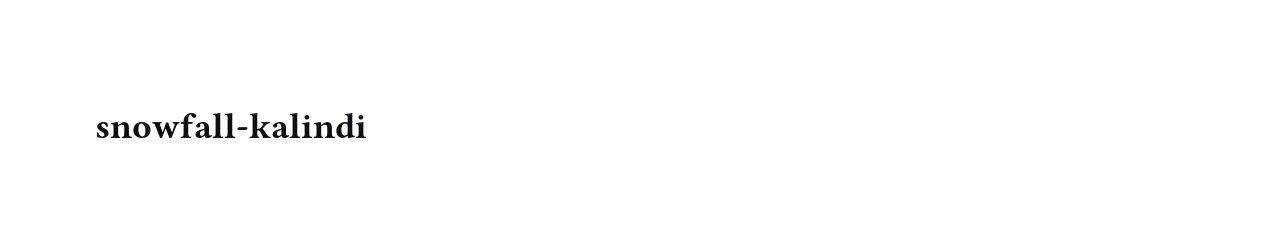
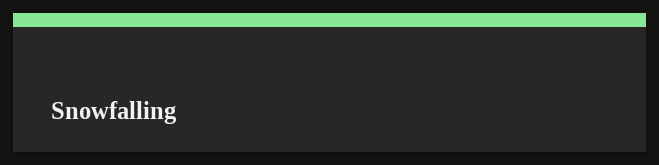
- snowfall-kalindi
+ Snowfalling

